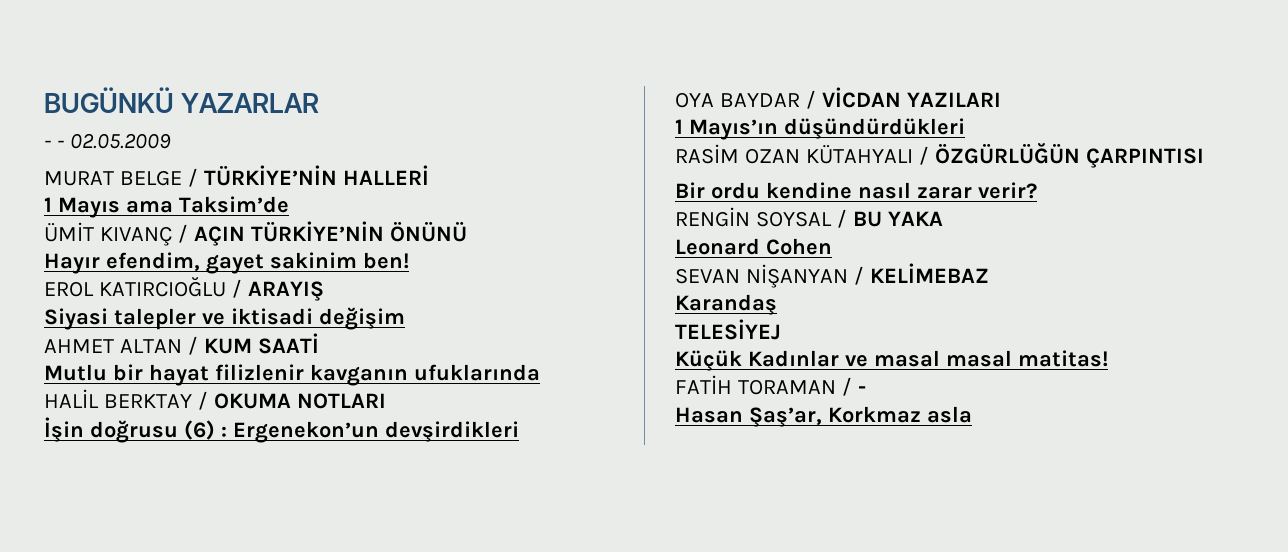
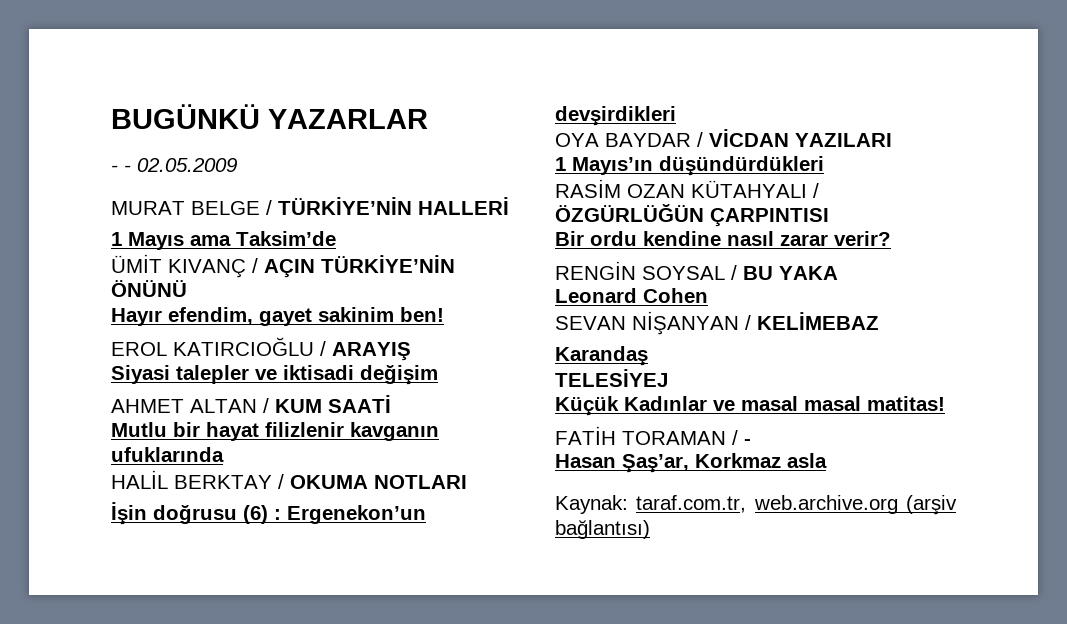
+ Kaynak: taraf.com.tr, web.archive.org (arşiv bağlantısı)

